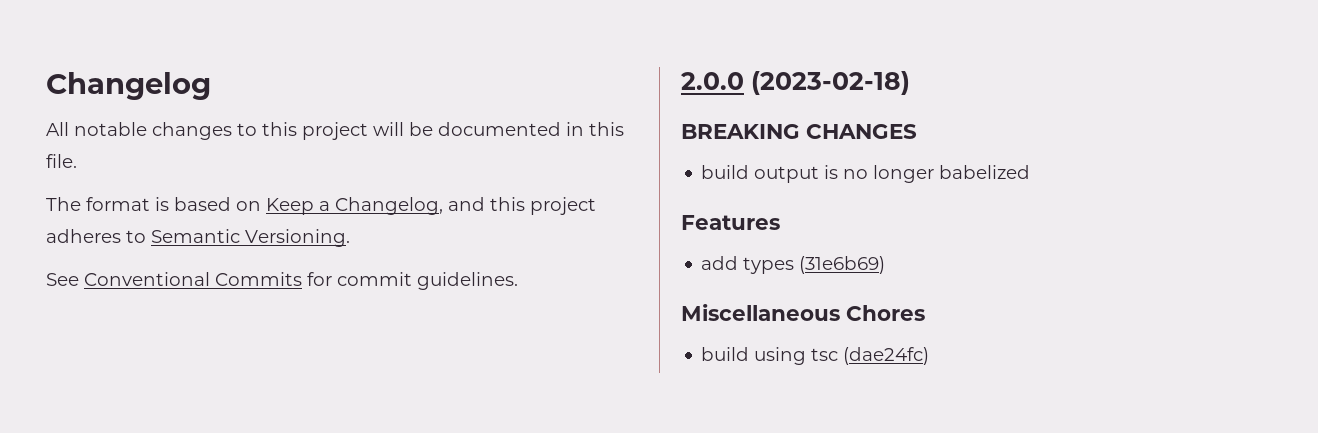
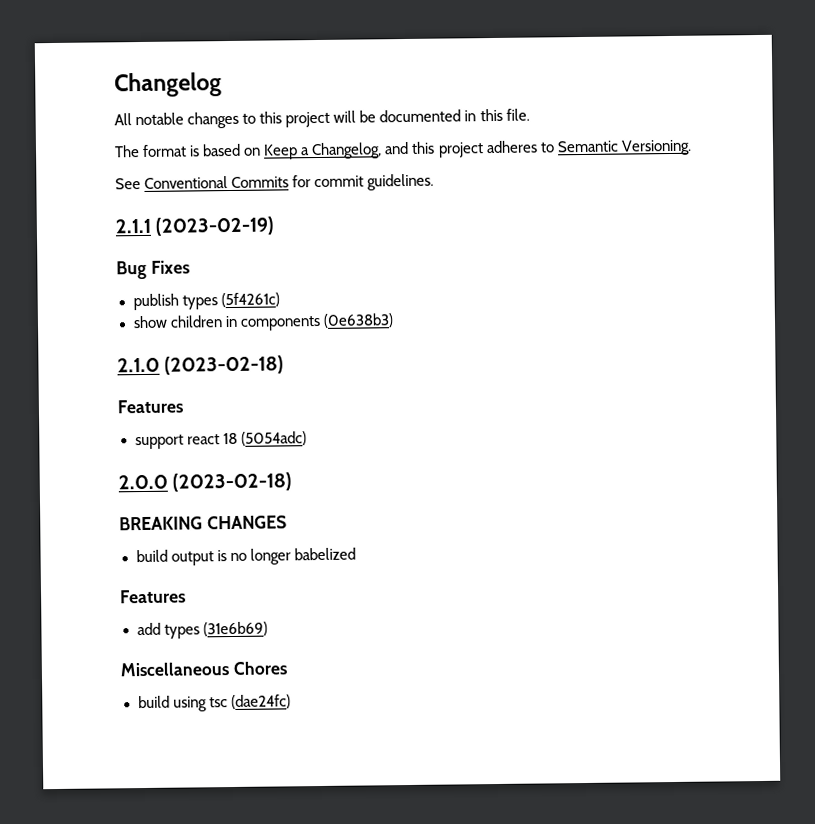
+ 2.1.1 (2023-02-19)
+ Bug Fixes
+ publish types (5f4261c)
+ show children in components (0e638b3)
+ 2.1.0 (2023-02-18)
+ Features
+ support react 18 (5054adc)

